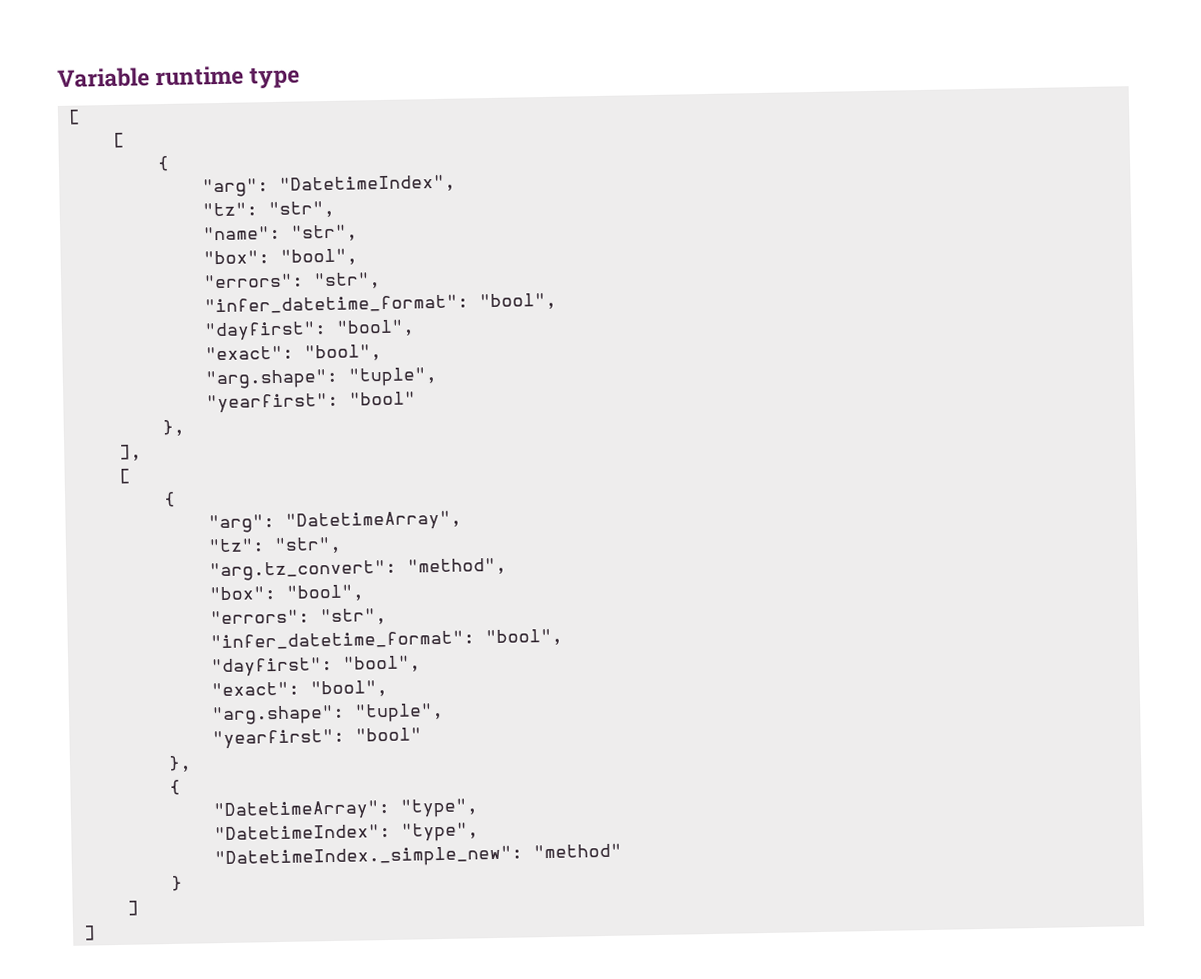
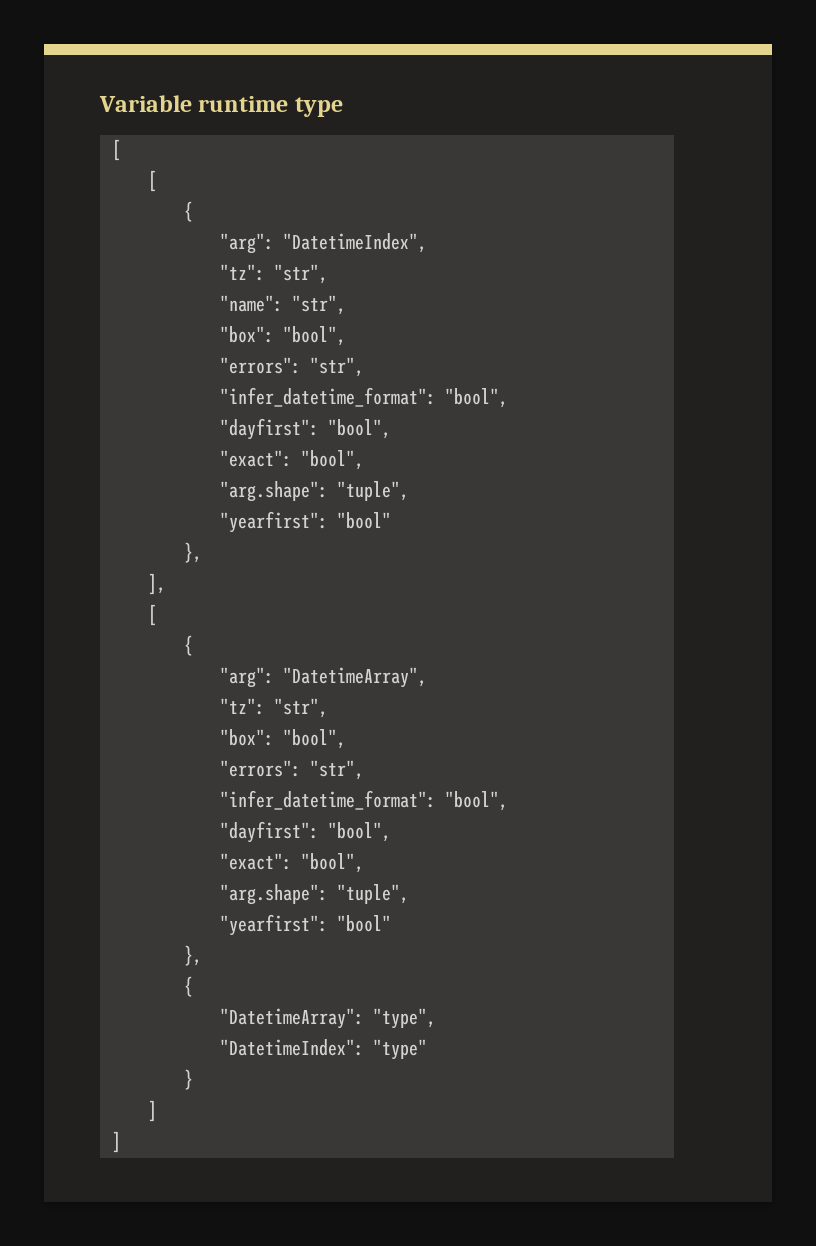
- "arg.tz_convert": "method",
- "DatetimeIndex": "type",
- "DatetimeIndex._simple_new": "method"
+ "DatetimeIndex": "type"

